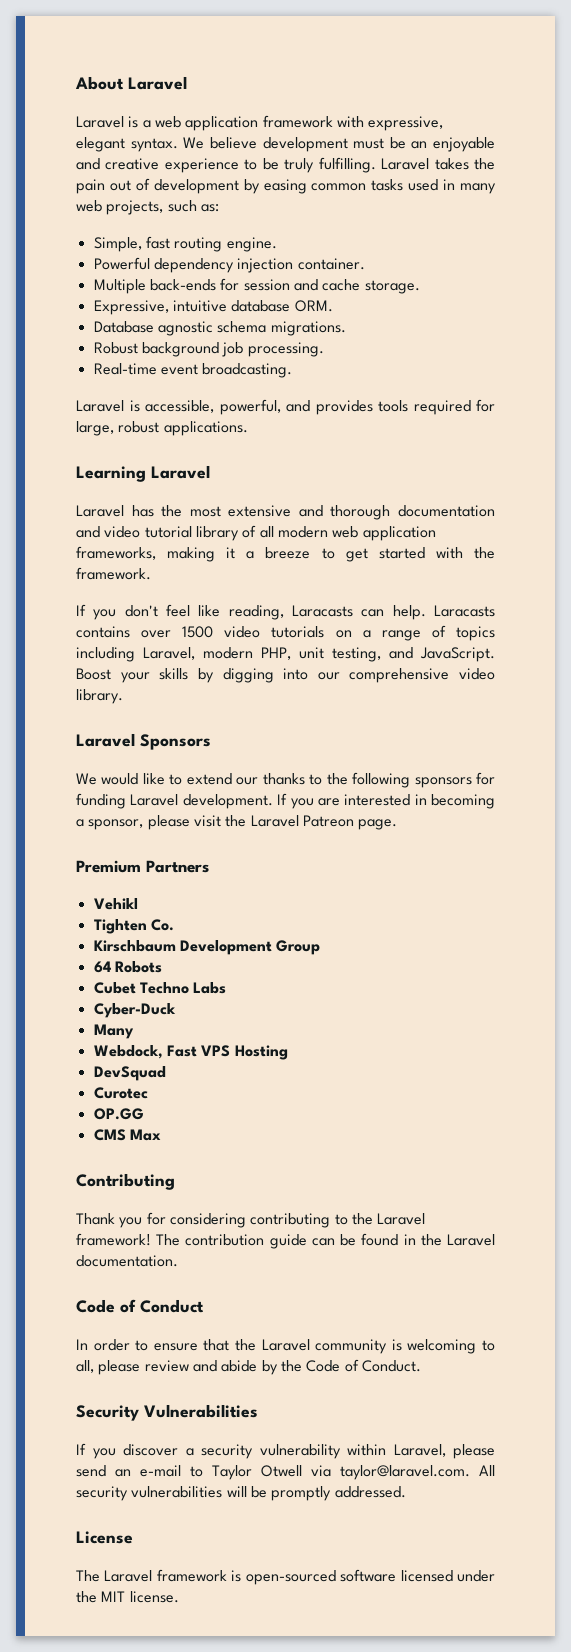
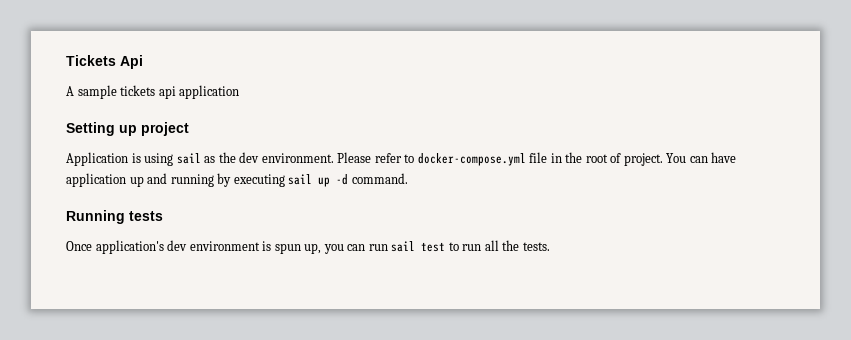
- About Laravel
- Laravel is a web application framework with expressive, elegant syntax. We believe development must be an enjoyable and creative experience to be truly fulfilling. Laravel takes the pain out of development by easing common tasks used in many web projects, such as:
- Simple, fast routing engine.
- Powerful dependency injection container.
- Multiple back-ends for session and cache storage.
- Expressive, intuitive database ORM.
- Database agnostic schema migrations.
- Robust background job processing.
- Real-time event broadcasting.
- Laravel is accessible, powerful, and provides tools required for large, robust applications.
- Learning Laravel
- Laravel has the most extensive and thorough documentation and video tutorial library of all modern web application frameworks, making it a breeze to get started with the framework.
- If you don't feel like reading, Laracasts can help. Laracasts contains over 1500 video tutorials on a range of topics including Laravel, modern PHP, unit testing, and JavaScript. Boost your skills by digging into our comprehensive video library.
- Laravel Sponsors
- We would like to extend our thanks to the following sponsors for funding Laravel development. If you are interested in becoming a sponsor, please visit the Laravel Patreon page.
- Premium Partners
- Vehikl
- Tighten Co.
- Kirschbaum Development Group
- 64 Robots
- Cubet Techno Labs
- Cyber-Duck
- Many
- Webdock, Fast VPS Hosting
- DevSquad
- Curotec
- OP.GG
- CMS Max
- Contributing
- Thank you for considering contributing to the Laravel framework! The contribution guide can be found in the Laravel documentation.
- Code of Conduct
- In order to ensure that the Laravel community is welcoming to all, please review and abide by the Code of Conduct.
- Security Vulnerabilities
- If you discover a security vulnerability within Laravel, please send an e-mail to Taylor Otwell via taylor@laravel.com. All security vulnerabilities will be promptly addressed.
- License
- The Laravel framework is open-sourced software licensed under the MIT license.
+ Tickets Api
+ A sample tickets api application
+ Setting up project
+ Application is using sail as the dev environment. Please refer to docker-compose.yml file in the root of project. You can have application up and running by executing sail up -d command.
+ Running tests
+ Once application's dev environment is spun up, you can run sail test to run all the tests.

